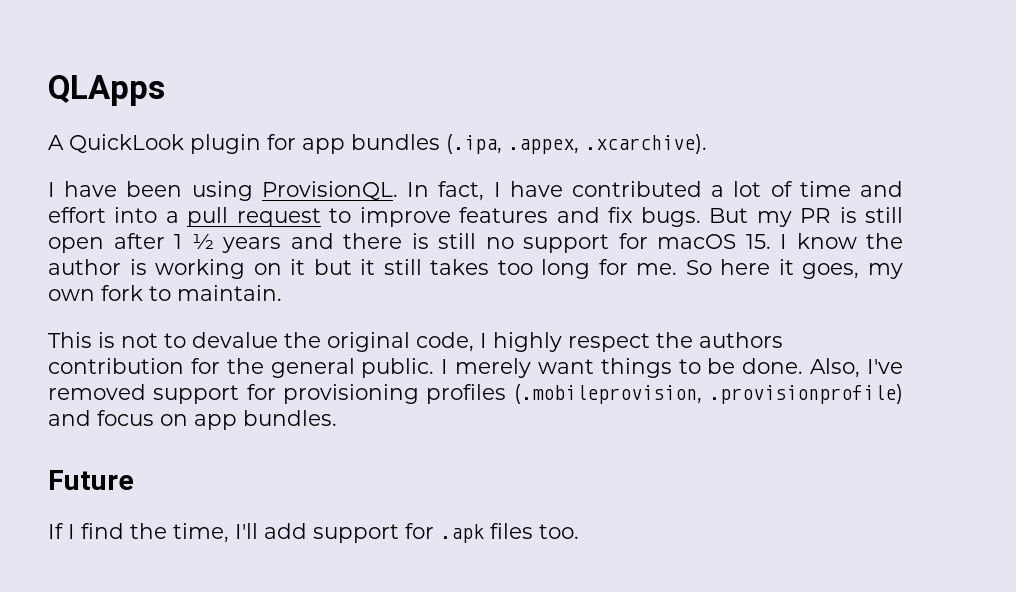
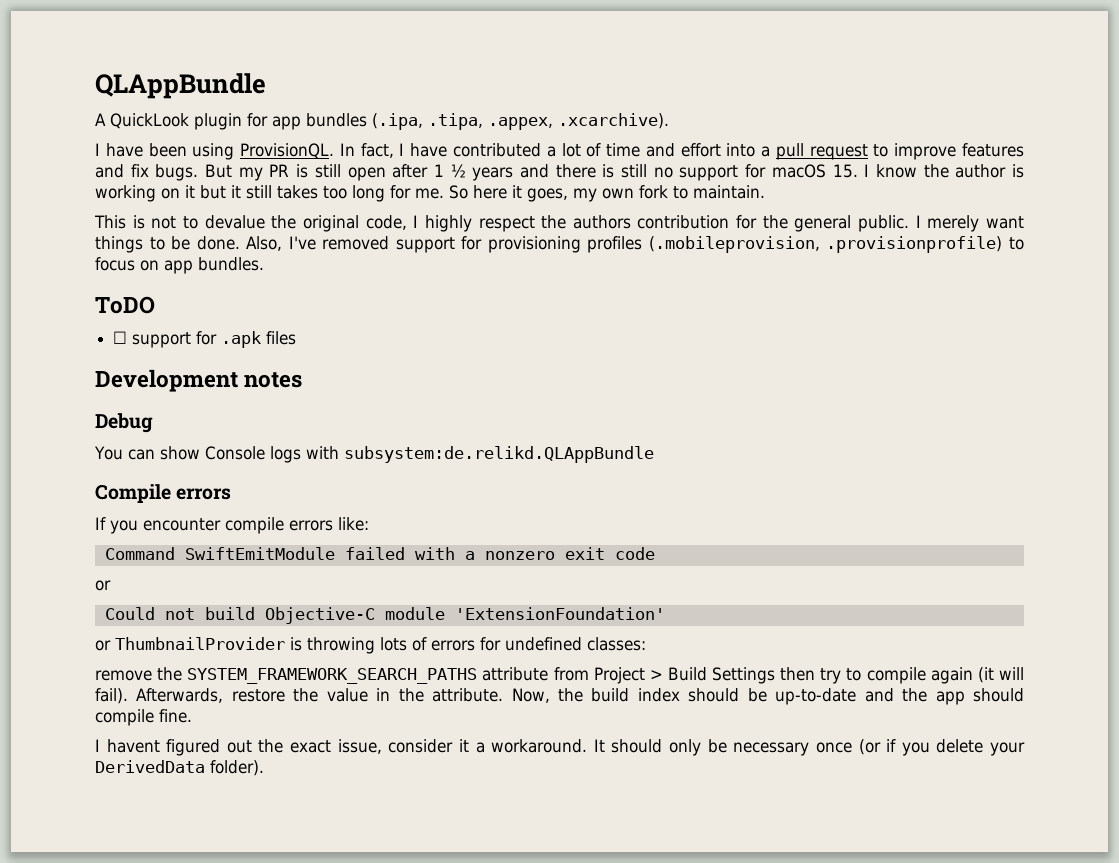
- QLApps
+ QLAppBundle
- A QuickLook plugin for app bundles (.ipa, .appex, .xcarchive).
+ A QuickLook plugin for app bundles (.ipa, .tipa, .appex, .xcarchive).
- Also, I've removed support for provisioning profiles (.mobileprovision, .provisionprofile) and focus on app bundles.
+ Also, I've removed support for provisioning profiles (.mobileprovision, .provisionprofile) to focus on app bundles.
- Future
- If I find the time, I'll add support for .apk files too.
+ ToDO
+ ☐ support for .apk files
+ Development notes
+ Debug
+ You can show Console logs with subsystem:de.relikd.QLAppBundle
+ Compile errors
+ If you encounter compile errors like:
+ Command SwiftEmitModule failed with a nonzero exit code
+ or
+ Could not build Objective-C module 'ExtensionFoundation'
+ or ThumbnailProvider is throwing lots of errors for undefined classes:
+ remove the SYSTEM_FRAMEWORK_SEARCH_PATHS attribute from Project > Build Settings then try to compile again (it will fail). Afterwards, restore the value in the attribute. Now, the build index should be up-to-date and the app should compile fine.
+ I havent figured out the exact issue, consider it a workaround. It should only be necessary once (or if you delete your DerivedData folder).

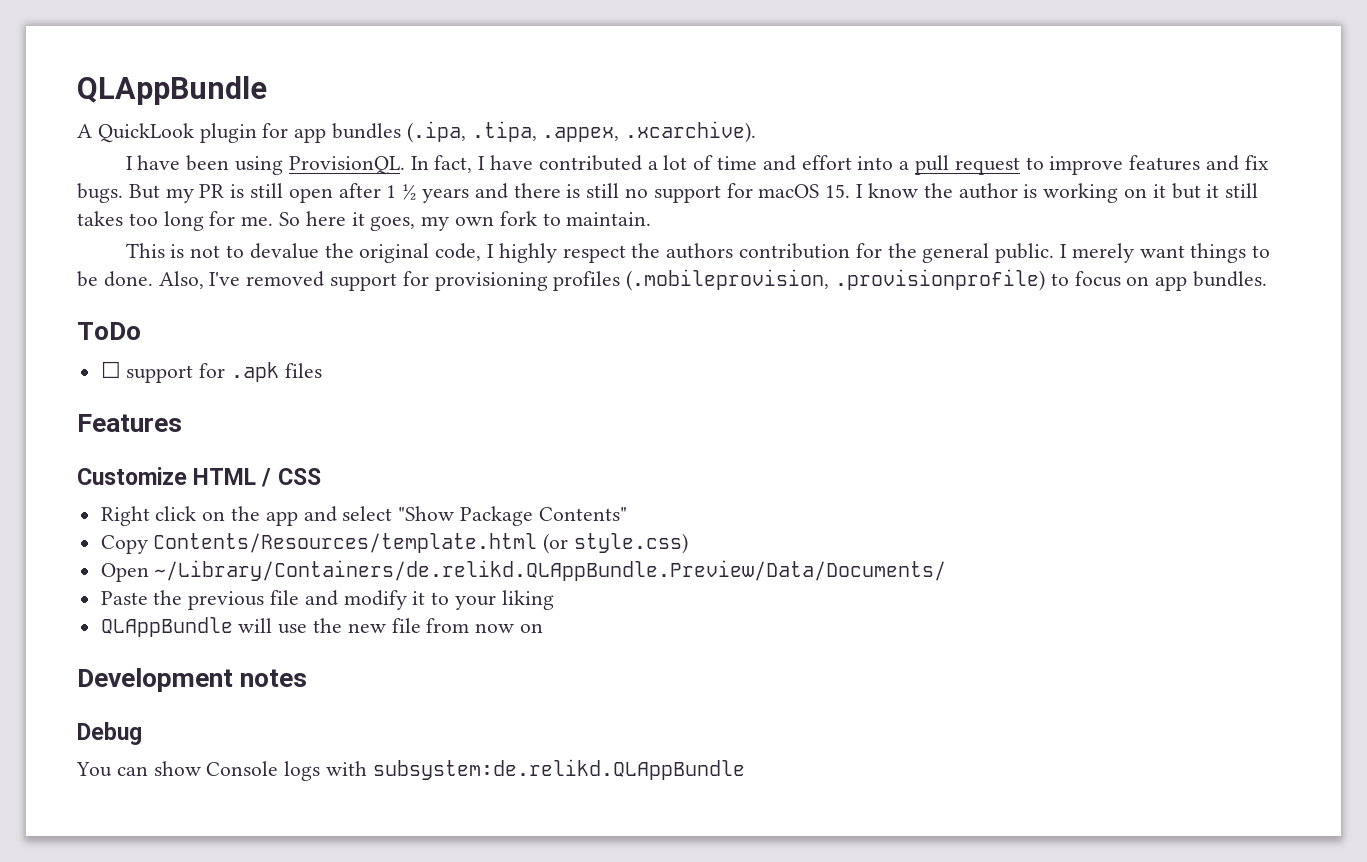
- ToDO
+ ToDo
+ Features
+ Customize HTML / CSS
+ Right click on the app and select "Show Package Contents"
+ Copy Contents/Resources/template.html (or style.css)
+ Open ~/Library/Containers/de.relikd.QLAppBundle.Preview/Data/Documents/
+ Paste the previous file and modify it to your liking
+ QLAppBundle will use the new file from now on
- Compile errors
- If you encounter compile errors like:
- Command SwiftEmitModule failed with a nonzero exit code
- or
- Could not build Objective-C module 'ExtensionFoundation'
- or ThumbnailProvider is throwing lots of errors for undefined classes:
- remove the SYSTEM_FRAMEWORK_SEARCH_PATHS attribute from Project > Build Settings then try to compile again (it will fail). Afterwards, restore the value in the attribute. Now, the build index should be up-to-date and the app should compile fine.
- I havent figured out the exact issue, consider it a workaround. It should only be necessary once (or if you delete your DerivedData folder).

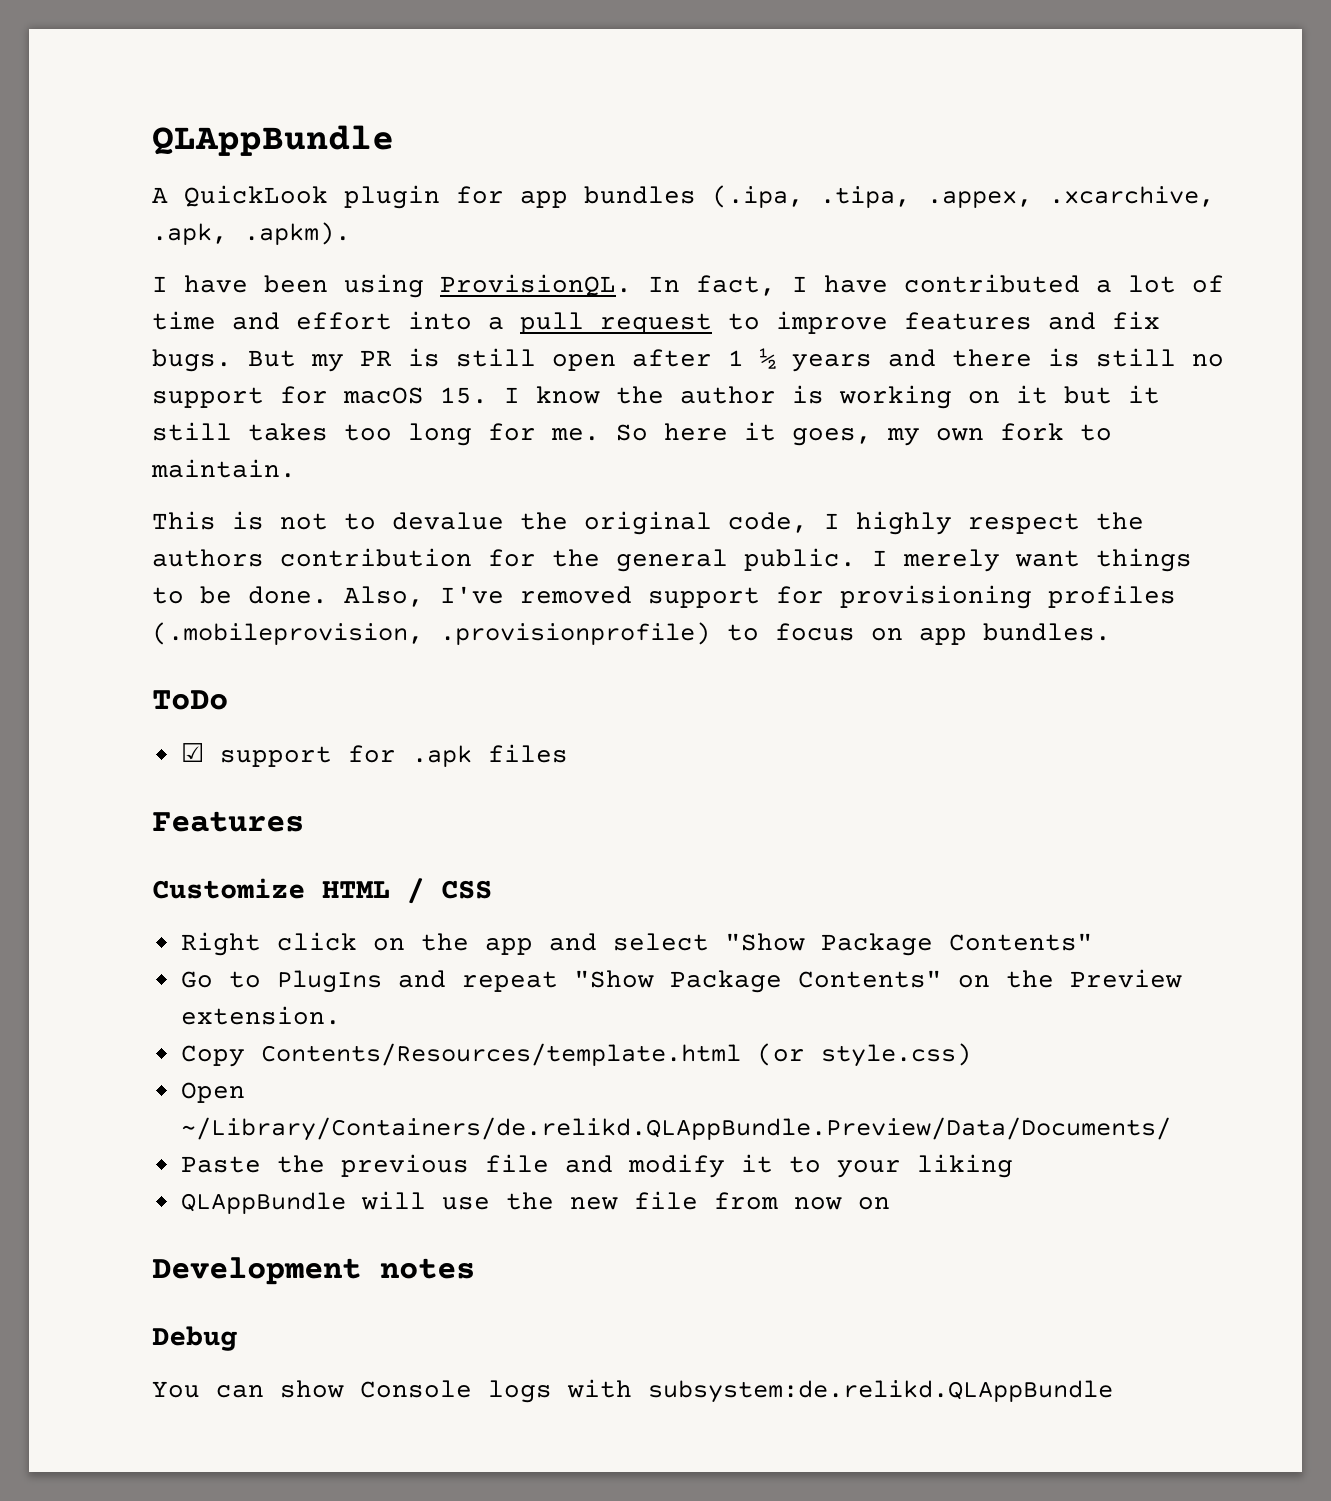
- A QuickLook plugin for app bundles (.ipa, .tipa, .appex, .xcarchive).
+ A QuickLook plugin for app bundles (.ipa, .tipa, .appex, .xcarchive, .apk, .apkm).
- ☐ support for .apk files
+ ☑ support for .apk files
+ Go to PlugIns and repeat "Show Package Contents" on the Preview extension.

